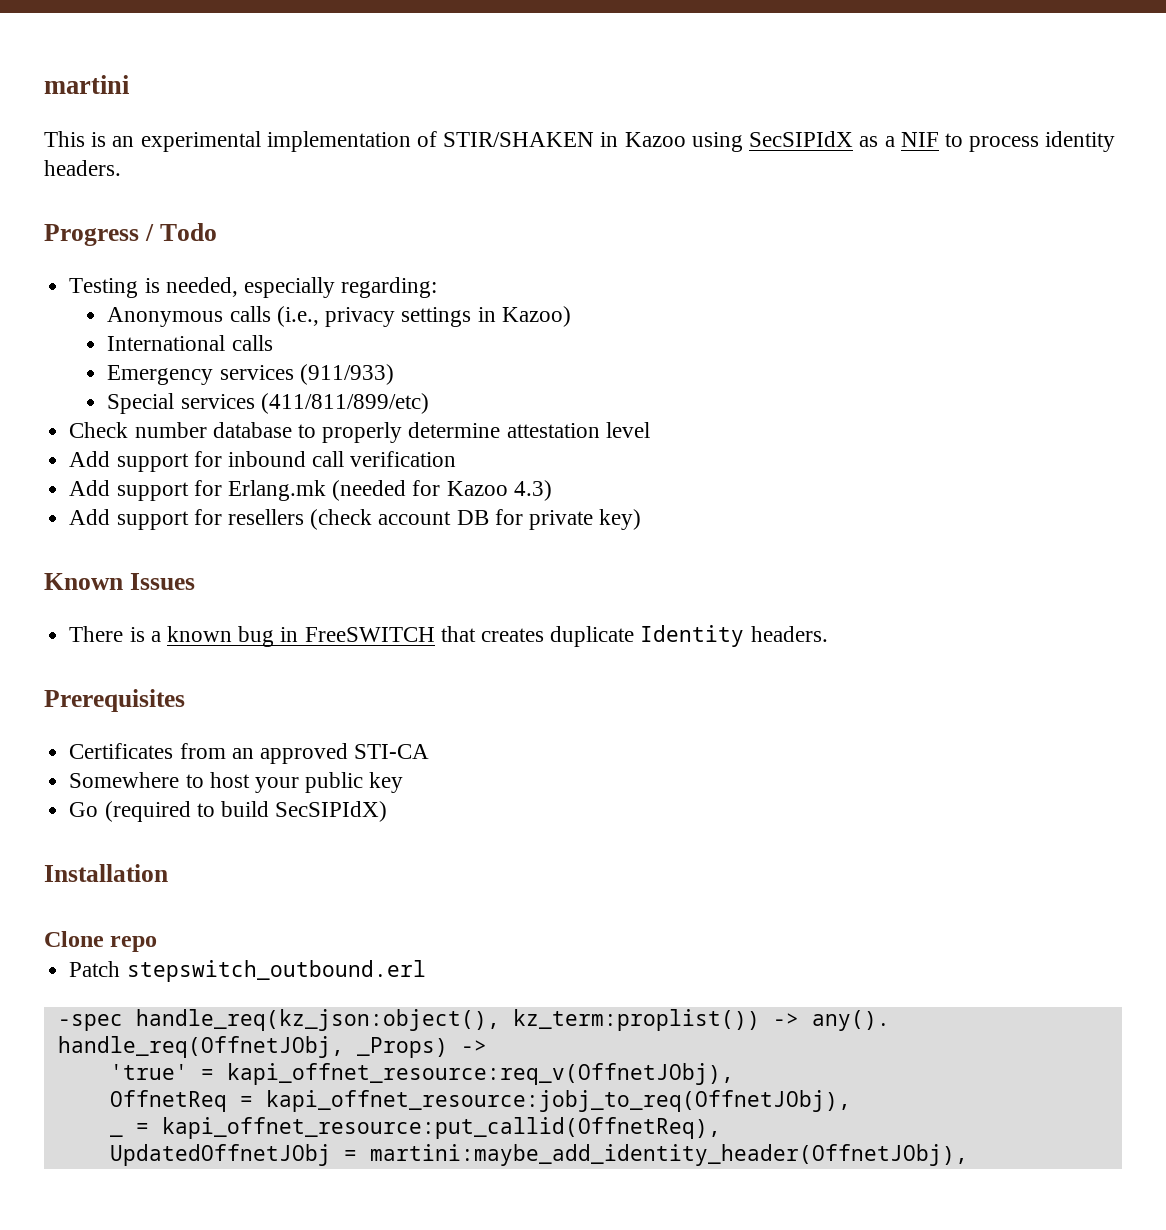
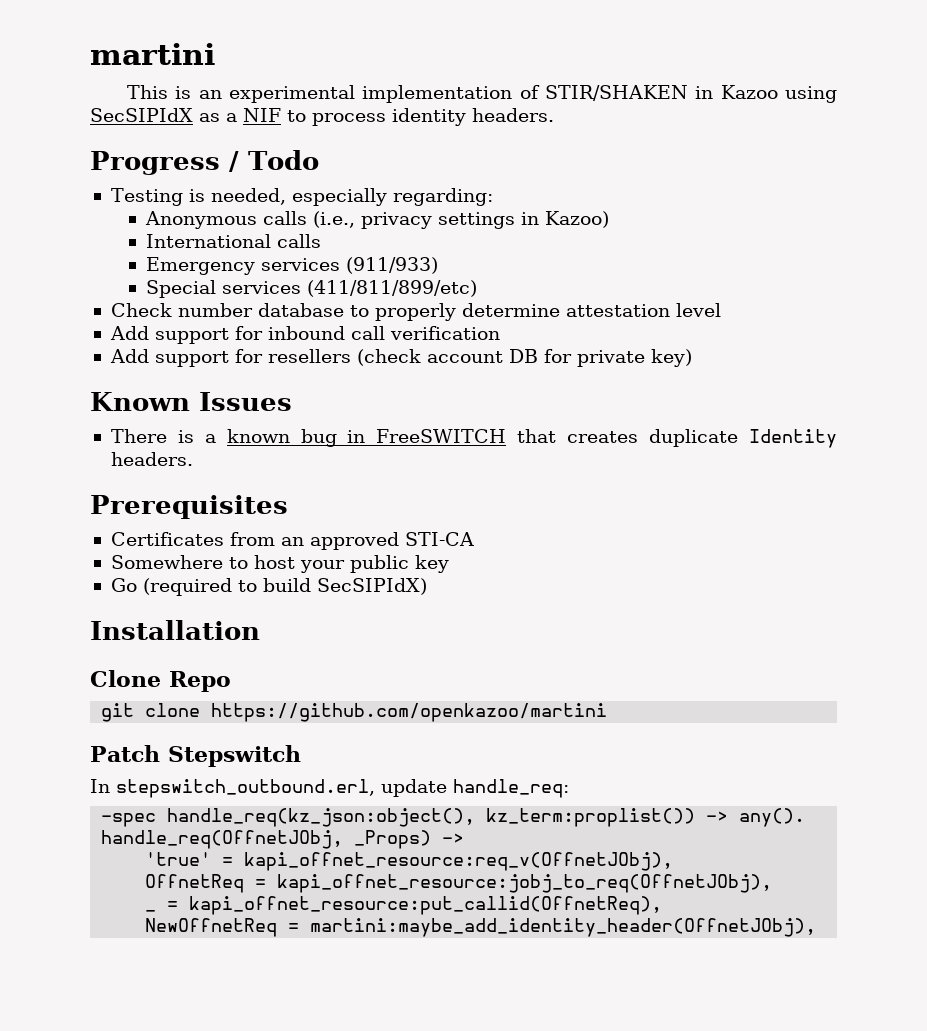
- Add support for Erlang.mk (needed for Kazoo 4.3)
- Clone repo
- Patch stepswitch_outbound.erl
+ Clone Repo
+ git clone https://github.com/openkazoo/martini
+ Patch Stepswitch
+ In stepswitch_outbound.erl, update handle_req:
- UpdatedOffnetJObj = martini:maybe_add_identity_header(OffnetJObj),
+ NewOffnetReq = martini:maybe_add_identity_header(OffnetJObj),

